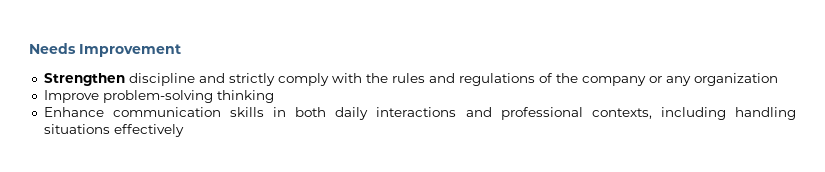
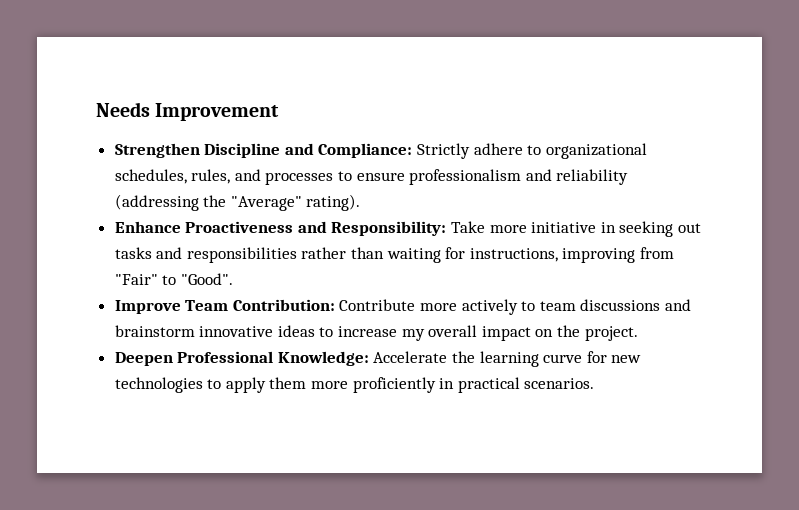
- Strengthen discipline and strictly comply with the rules and regulations of the company or any organization
- Improve problem-solving thinking
- Enhance communication skills in both daily interactions and professional contexts, including handling situations effectively
+ Strengthen Discipline and Compliance: Strictly adhere to organizational schedules, rules, and processes to ensure professionalism and reliability (addressing the "Average" rating).
+ Enhance Proactiveness and Responsibility: Take more initiative in seeking out tasks and responsibilities rather than waiting for instructions, improving from "Fair" to "Good".
+ Improve Team Contribution: Contribute more actively to team discussions and brainstorm innovative ideas to increase my overall impact on the project.
+ Deepen Professional Knowledge: Accelerate the learning curve for new technologies to apply them more proficiently in practical scenarios.

